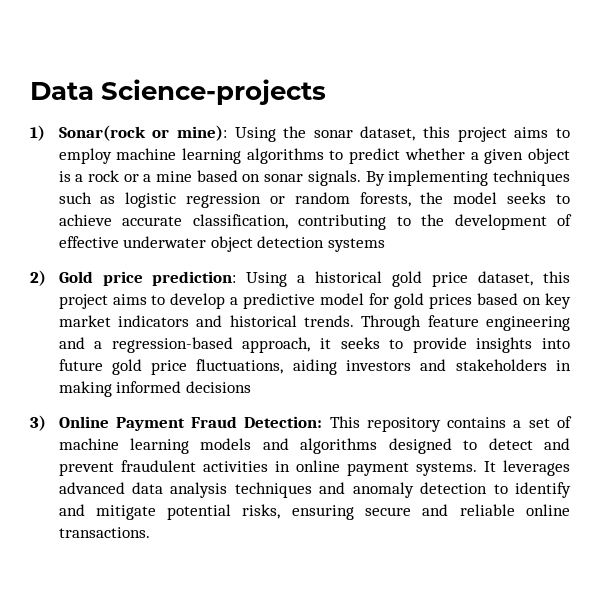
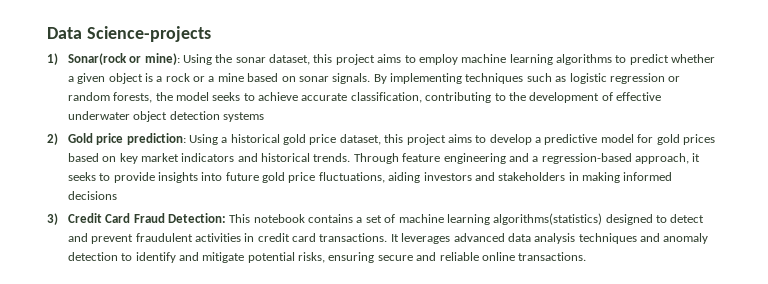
- 3) Online Payment Fraud Detection: This repository contains a set of machine learning models and algorithms designed to detect and prevent fraudulent activities in online payment systems.
+ 3) Credit Card Fraud Detection: This notebook contains a set of machine learning algorithms(statistics) designed to detect and prevent fraudulent activities in credit card transactions.

